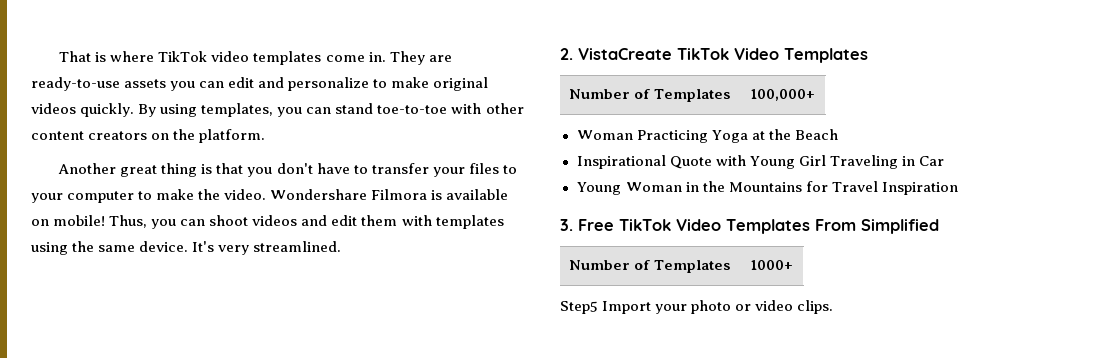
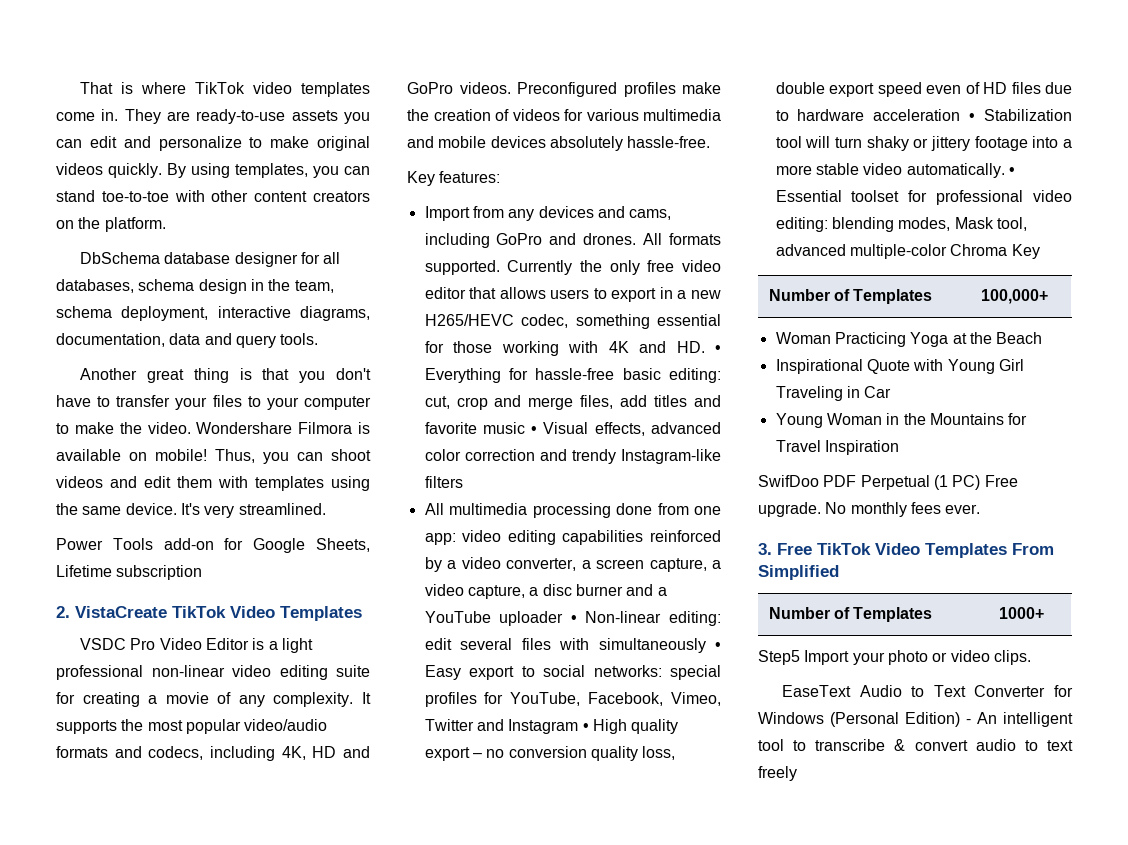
+ DbSchema database designer for all databases, schema design in the team, schema deployment, interactive diagrams, documentation, data and query tools.
+ Power Tools add-on for Google Sheets, Lifetime subscription
+ VSDC Pro Video Editor is a light professional non-linear video editing suite for creating a movie of any complexity. It supports the most popular video/audio formats and codecs, including 4K, HD and GoPro videos. Preconfigured profiles make the creation of videos for various multimedia and mobile devices absolutely hassle-free.
+ Key features:
+ Import from any devices and cams, including GoPro and drones. All formats supported. Сurrently the only free video editor that allows users to export in a new H265/HEVC codec, something essential for those working with 4K and HD. • Everything for hassle-free basic editing: cut, crop and merge files, add titles and favorite music • Visual effects, advanced color correction and trendy Instagram-like filters
+ All multimedia processing done from one app: video editing capabilities reinforced by a video converter, a screen capture, a video capture, a disc burner and a YouTube uploader • Non-linear editing: edit several files with simultaneously • Easy export to social networks: special profiles for YouTube, Facebook, Vimeo, Twitter and Instagram • High quality export – no conversion quality loss, double export speed even of HD files due to hardware acceleration • Stabilization tool will turn shaky or jittery footage into a more stable video automatically. • Essential toolset for professional video editing: blending modes, Mask tool, advanced multiple-color Chroma Key
+ SwifDoo PDF Perpetual (1 PC) Free upgrade. No monthly fees ever.
+ EaseText Audio to Text Converter for Windows (Personal Edition) - An intelligent tool to transcribe & convert audio to text freely

